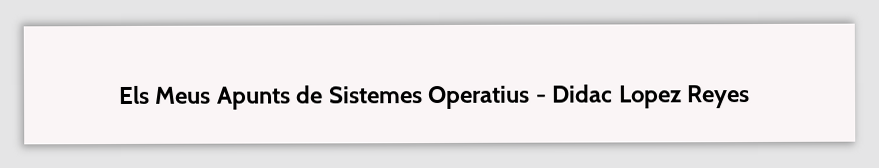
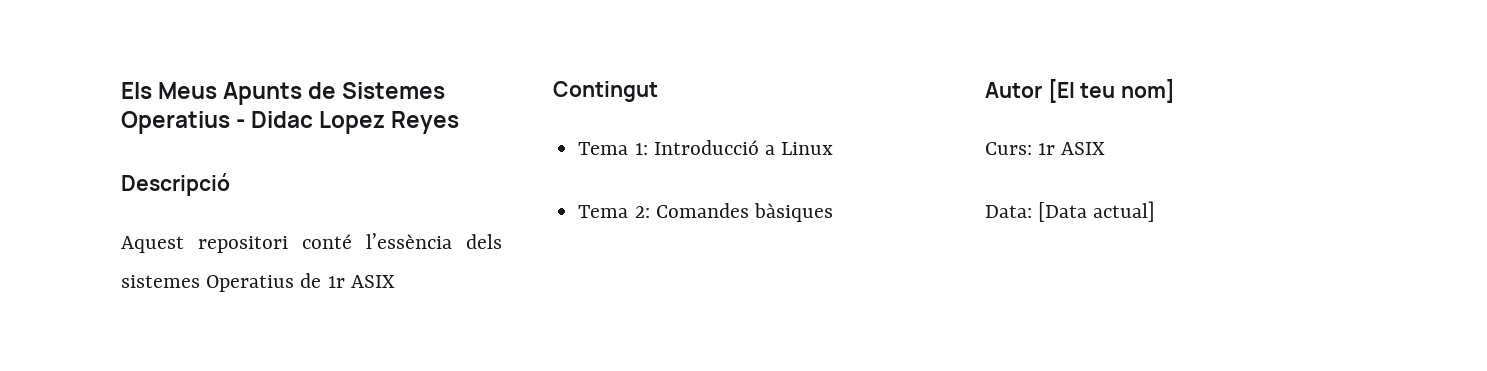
+ Descripció
+ Aquest repositori conté l’essència dels sistemes Operatius de 1r ASIX
+ Contingut
+ Tema 1: Introducció a Linux
+ Tema 2: Comandes bàsiques
+ Autor [El teu nom]
+ Curs: 1r ASIX
+ Data: [Data actual]

